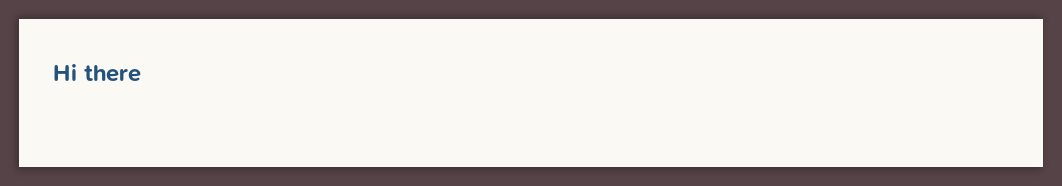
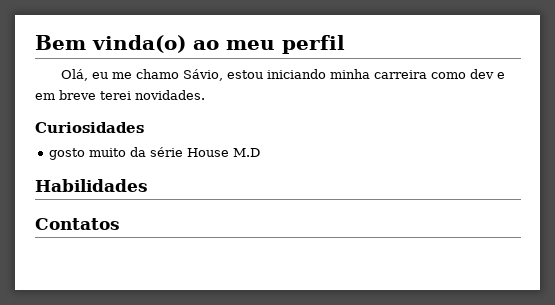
- Hi there
+ Bem vinda(o) ao meu perfil
+ Olá, eu me chamo Sávio, estou iniciando minha carreira como dev e em breve terei novidades.
+ Curiosidades
+ gosto muito da série House M.D
+ Habilidades
+ Contatos

